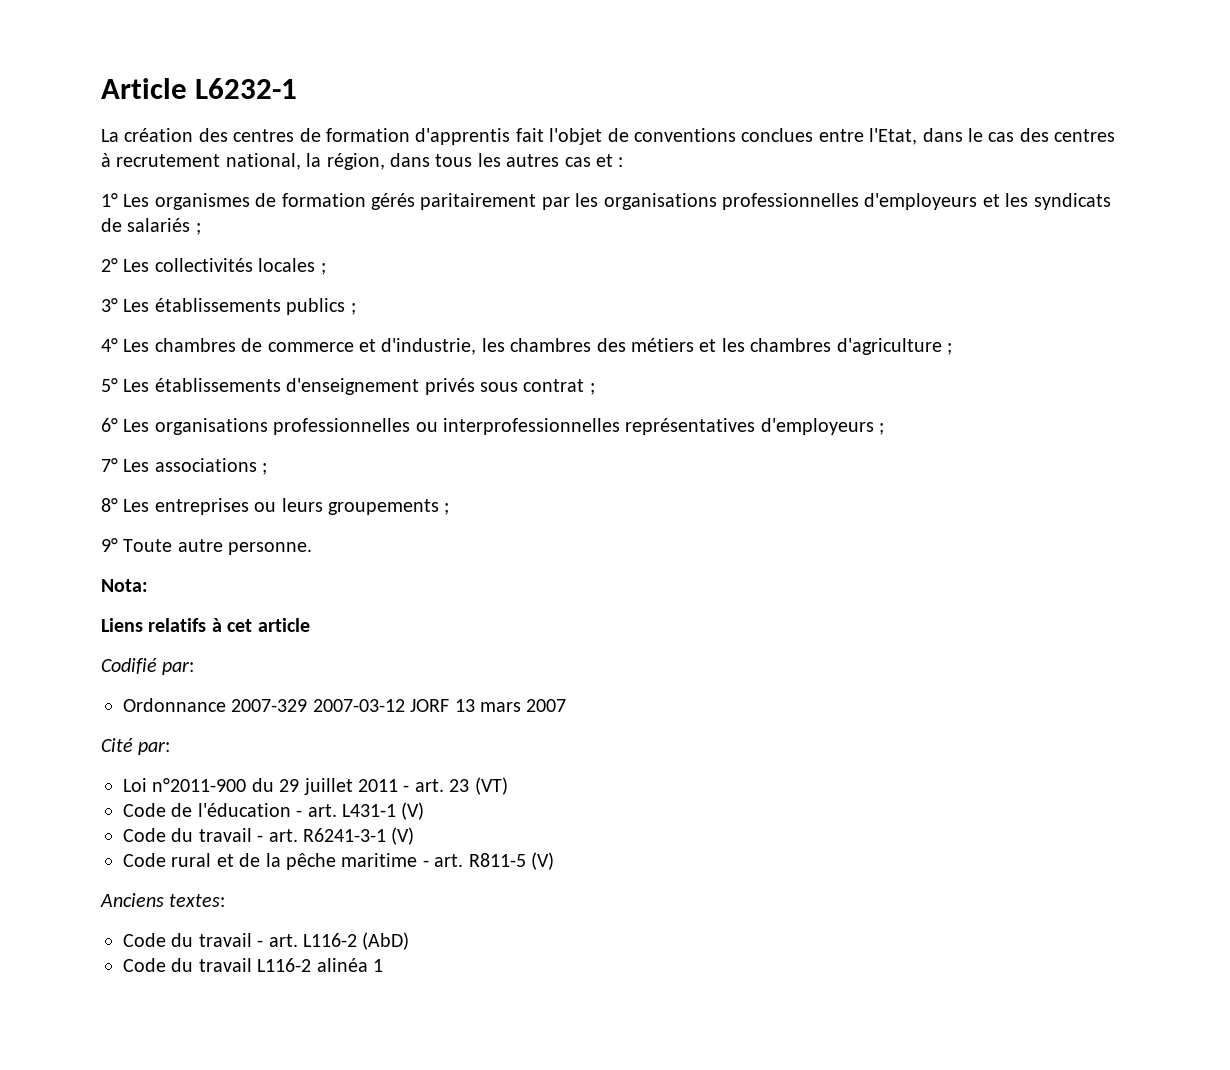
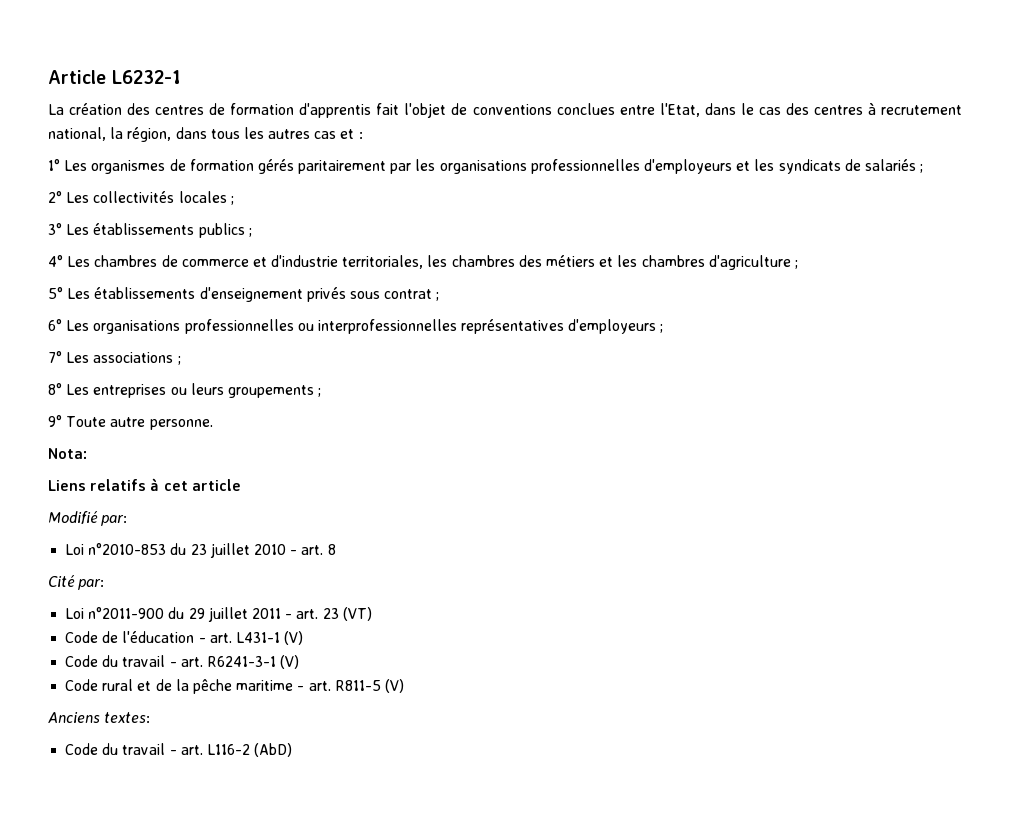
- 4° Les chambres de commerce et d'industrie, les chambres des métiers et les chambres d'agriculture ;
+ 4° Les chambres de commerce et d'industrie territoriales, les chambres des métiers et les chambres d'agriculture ;
- Codifié par:
- Ordonnance 2007-329 2007-03-12 JORF 13 mars 2007
+ Modifié par:
+ Loi n°2010-853 du 23 juillet 2010 - art. 8
- Code du travail L116-2 alinéa 1

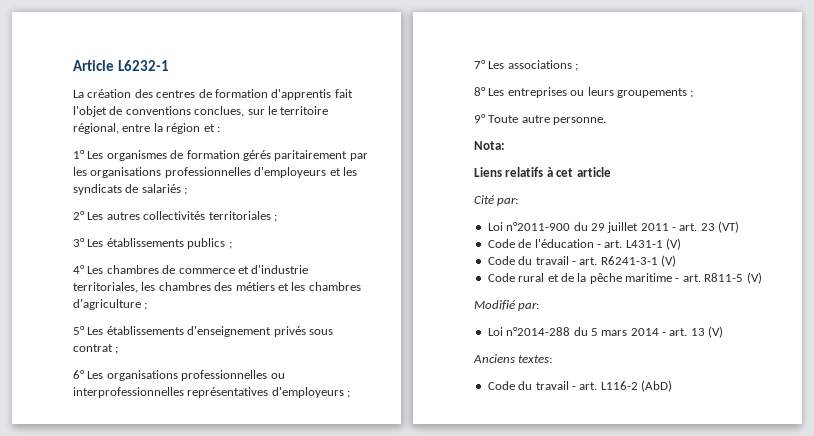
- La création des centres de formation d'apprentis fait l'objet de conventions conclues entre l'Etat, dans le cas des centres à recrutement national, la région, dans tous les autres cas et :
+ La création des centres de formation d'apprentis fait l'objet de conventions conclues, sur le territoire régional, entre la région et :
- 2° Les collectivités locales ;
+ 2° Les autres collectivités territoriales ;
- Modifié par:
- Loi n°2010-853 du 23 juillet 2010 - art. 8
+ Modifié par:
+ Loi n°2014-288 du 5 mars 2014 - art. 13 (V)

